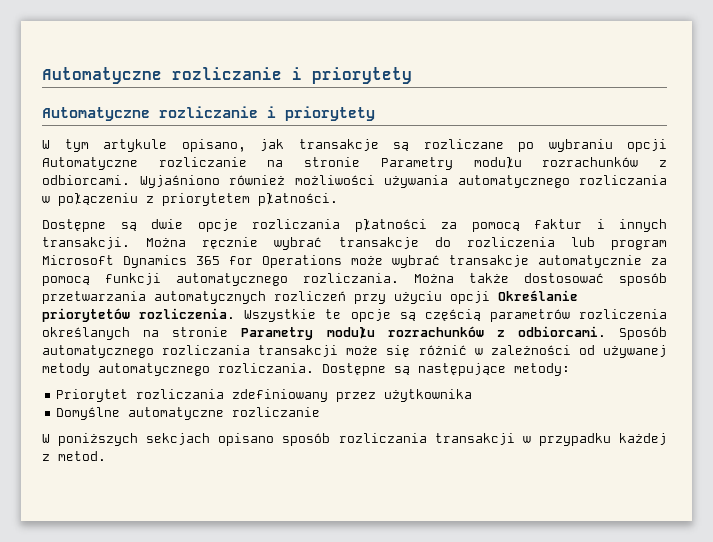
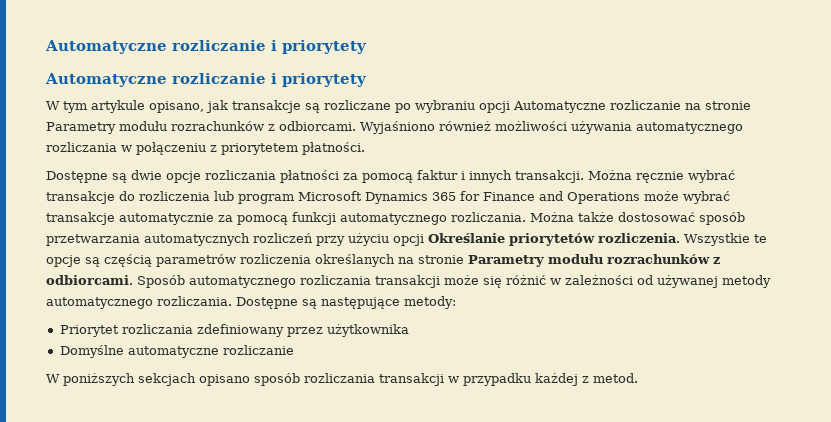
- Można ręcznie wybrać transakcje do rozliczenia lub program Microsoft Dynamics 365 for Operations może wybrać transakcje automatycznie za pomocą funkcji automatycznego rozliczania.
+ Można ręcznie wybrać transakcje do rozliczenia lub program Microsoft Dynamics 365 for Finance and Operations może wybrać transakcje automatycznie za pomocą funkcji automatycznego rozliczania.

